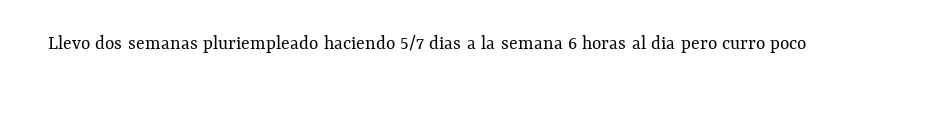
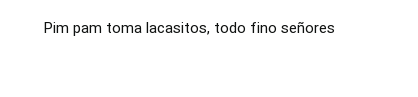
- Llevo dos semanas pluriempleado haciendo 5/7 dias a la semana 6 horas al dia pero curro poco
+ Pim pam toma lacasitos, todo fino señores

